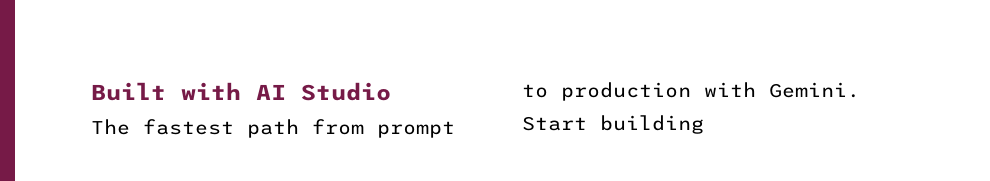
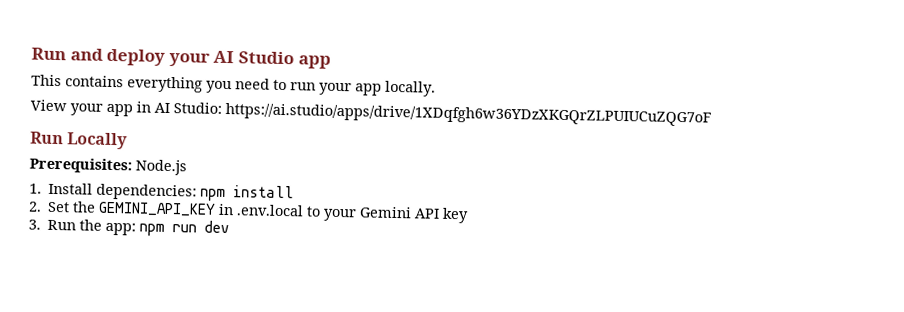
- Built with AI Studio
- The fastest path from prompt to production with Gemini.
- Start building
+ Run and deploy your AI Studio app
+ This contains everything you need to run your app locally.
+ View your app in AI Studio: https://ai.studio/apps/drive/1XDqfgh6w36YDzXKGQrZLPUIUCuZQG7oF
+ Run Locally
+ Prerequisites: Node.js
+ 1. Install dependencies: npm install
+ 2. Set the GEMINI_API_KEY in .env.local to your Gemini API key
+ 3. Run the app: npm run dev

